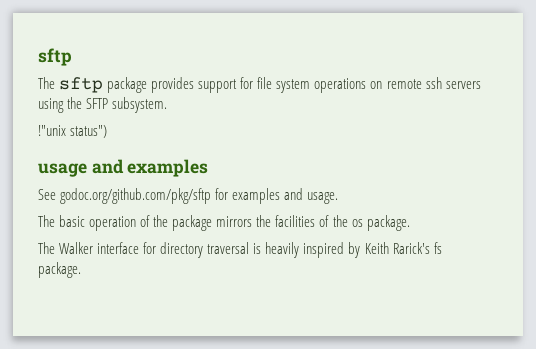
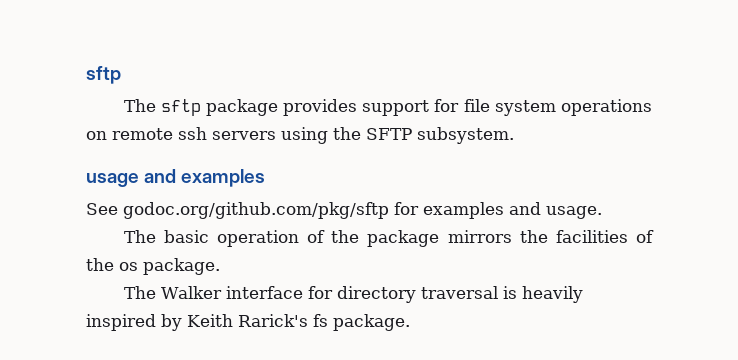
- !"unix status")

